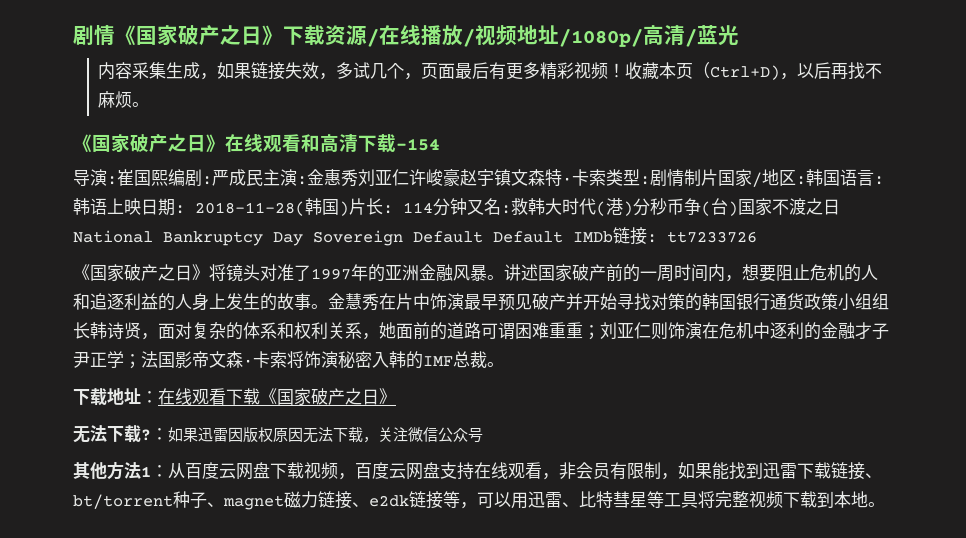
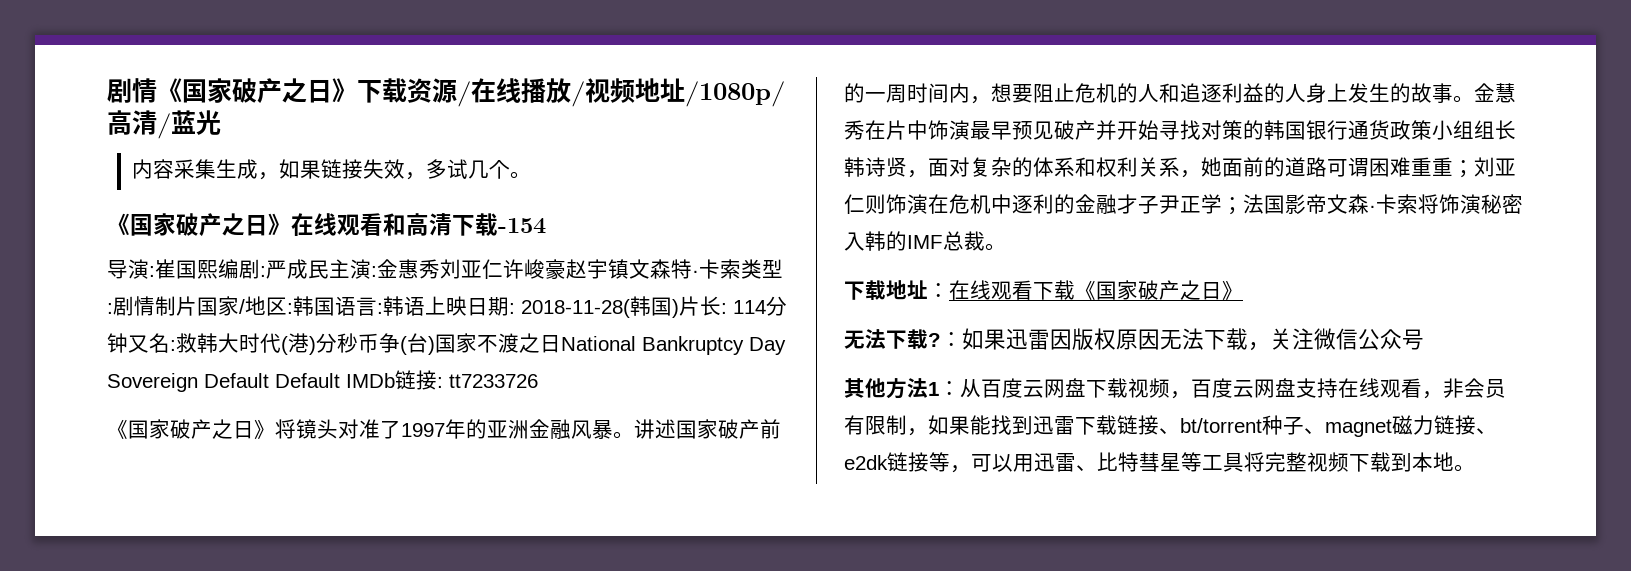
- 内容采集生成，如果链接失效，多试几个，页面最后有更多精彩视频！收藏本页（Ctrl+D)，以后再找不麻烦。
+ 内容采集生成，如果链接失效，多试几个。

